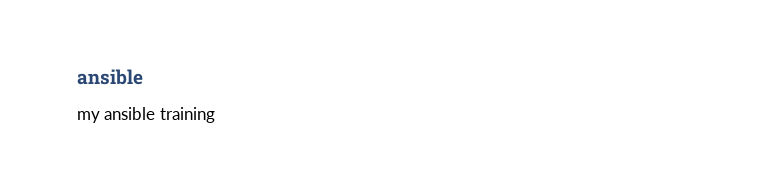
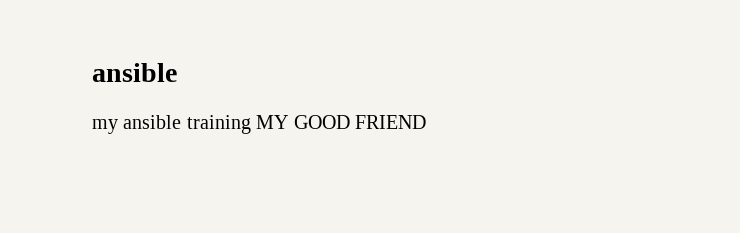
- my ansible training
+ my ansible training MY GOOD FRIEND

